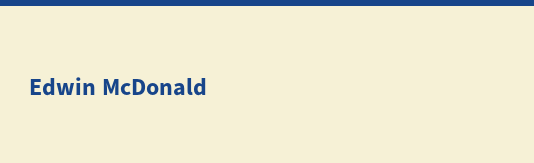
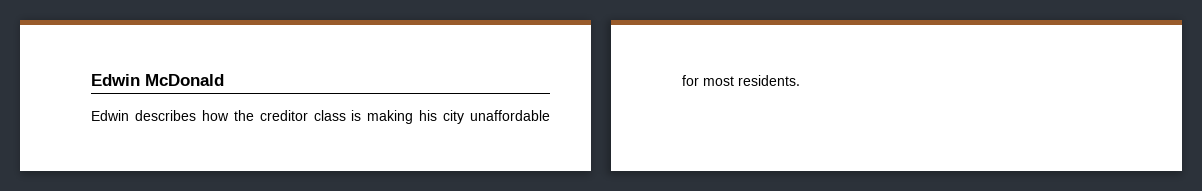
+ Edwin describes how the creditor class is making his city unaffordable for most residents.

